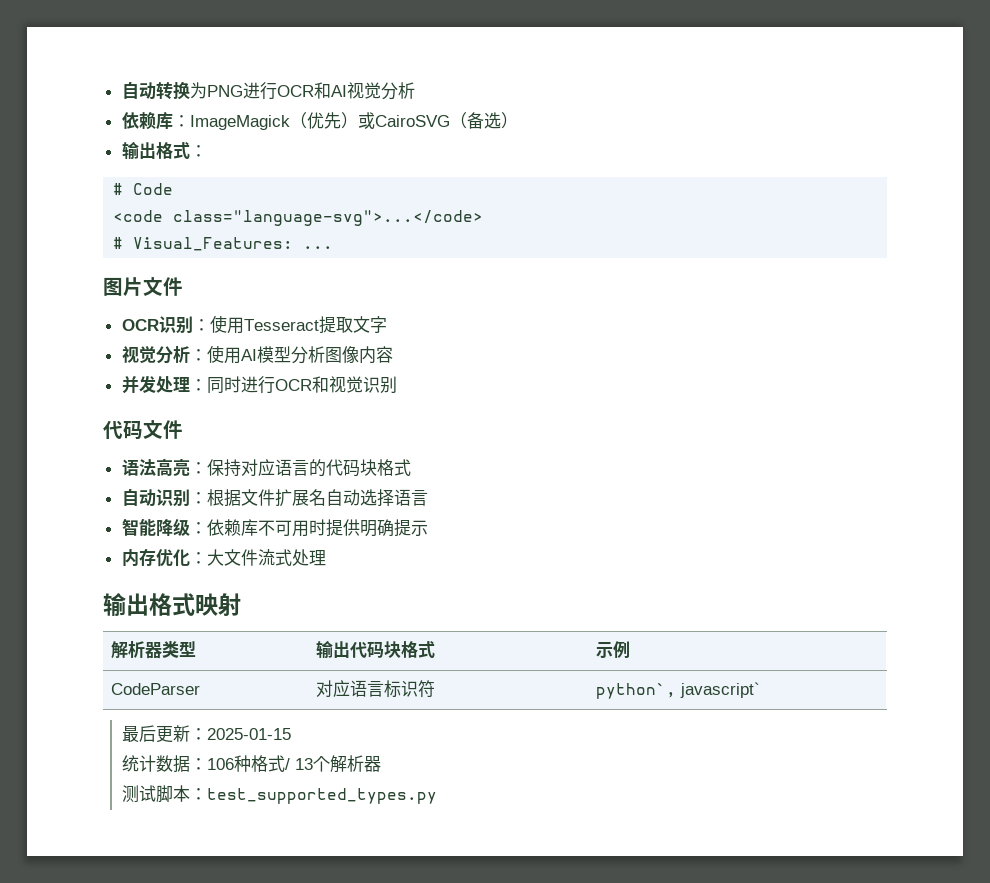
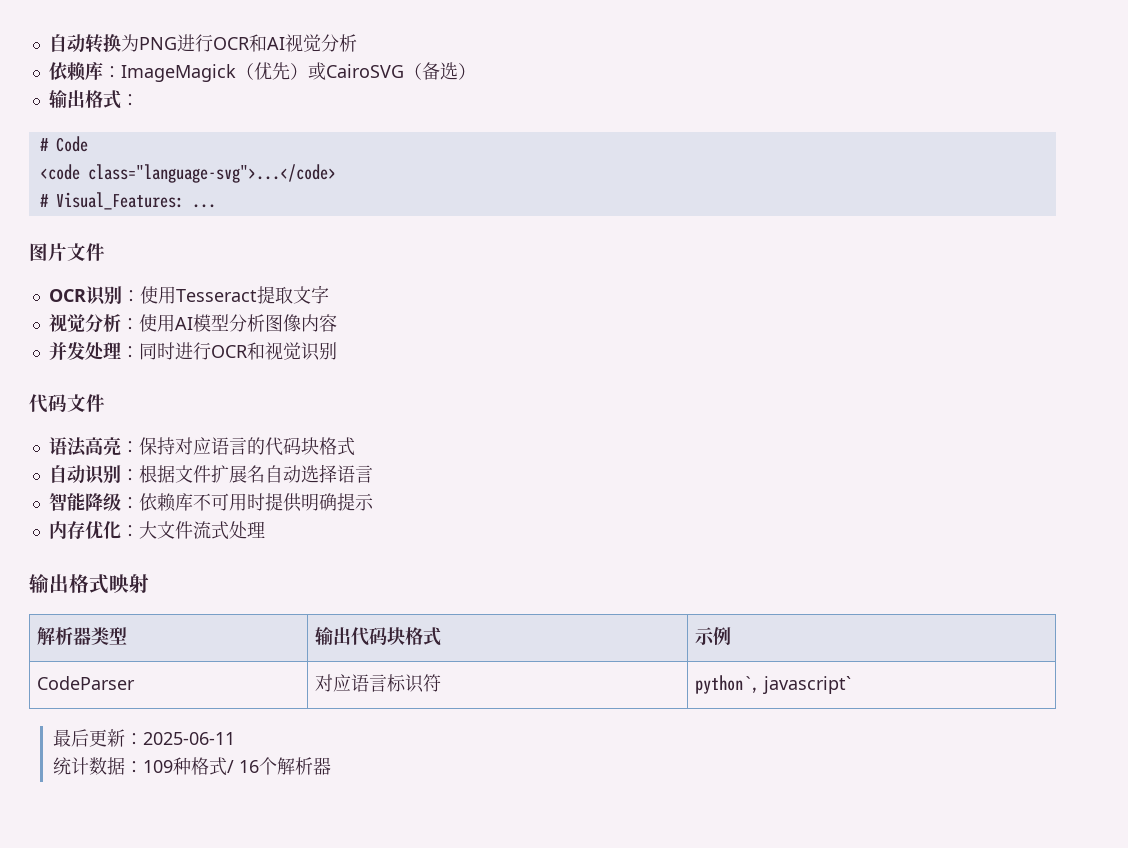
- 最后更新：2025-01-15
+ 最后更新：2025-06-11
- 统计数据：106种格式/ 13个解析器
+ 统计数据：109种格式/ 16个解析器
- 测试脚本：test_supported_types.py

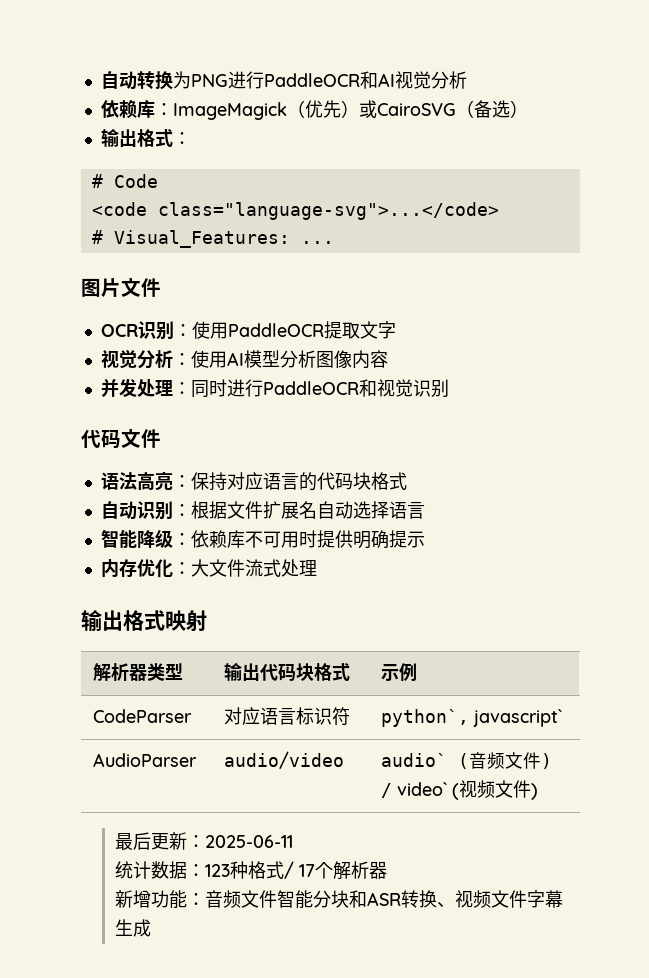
- 自动转换为PNG进行OCR和AI视觉分析
+ 自动转换为PNG进行PaddleOCR和AI视觉分析
- OCR识别：使用Tesseract提取文字
+ OCR识别：使用PaddleOCR提取文字
- 并发处理：同时进行OCR和视觉识别
+ 并发处理：同时进行PaddleOCR和视觉识别
+ AudioParser | audio/video | audio` (音频文件) / video` (视频文件)
- 统计数据：109种格式/ 16个解析器
+ 统计数据：123种格式/ 17个解析器
+ 新增功能：音频文件智能分块和ASR转换、视频文件字幕生成

